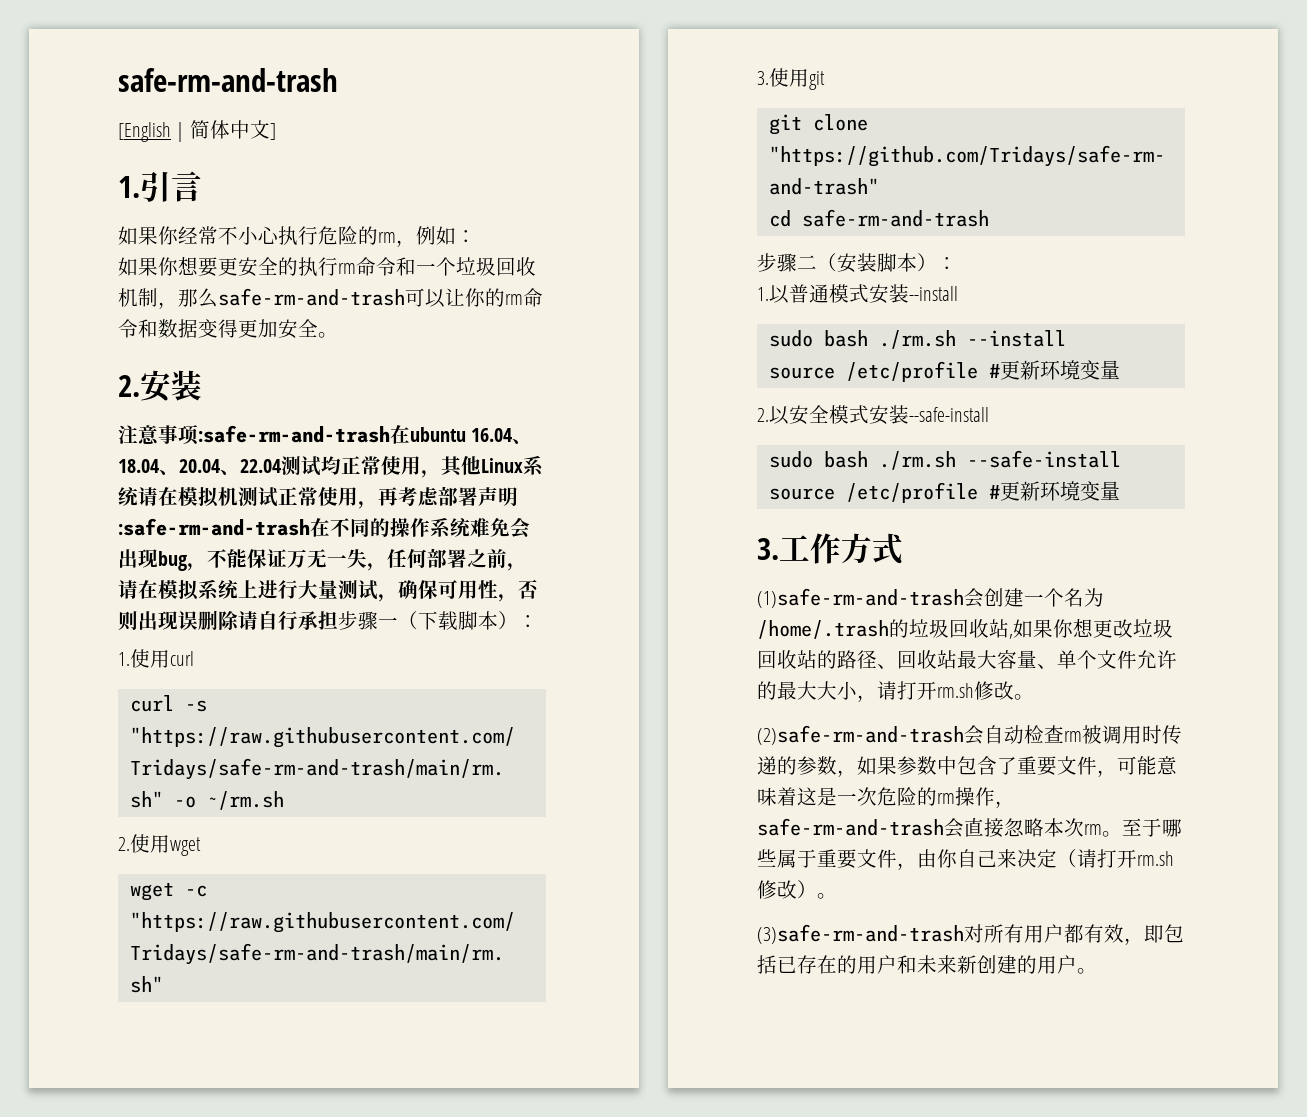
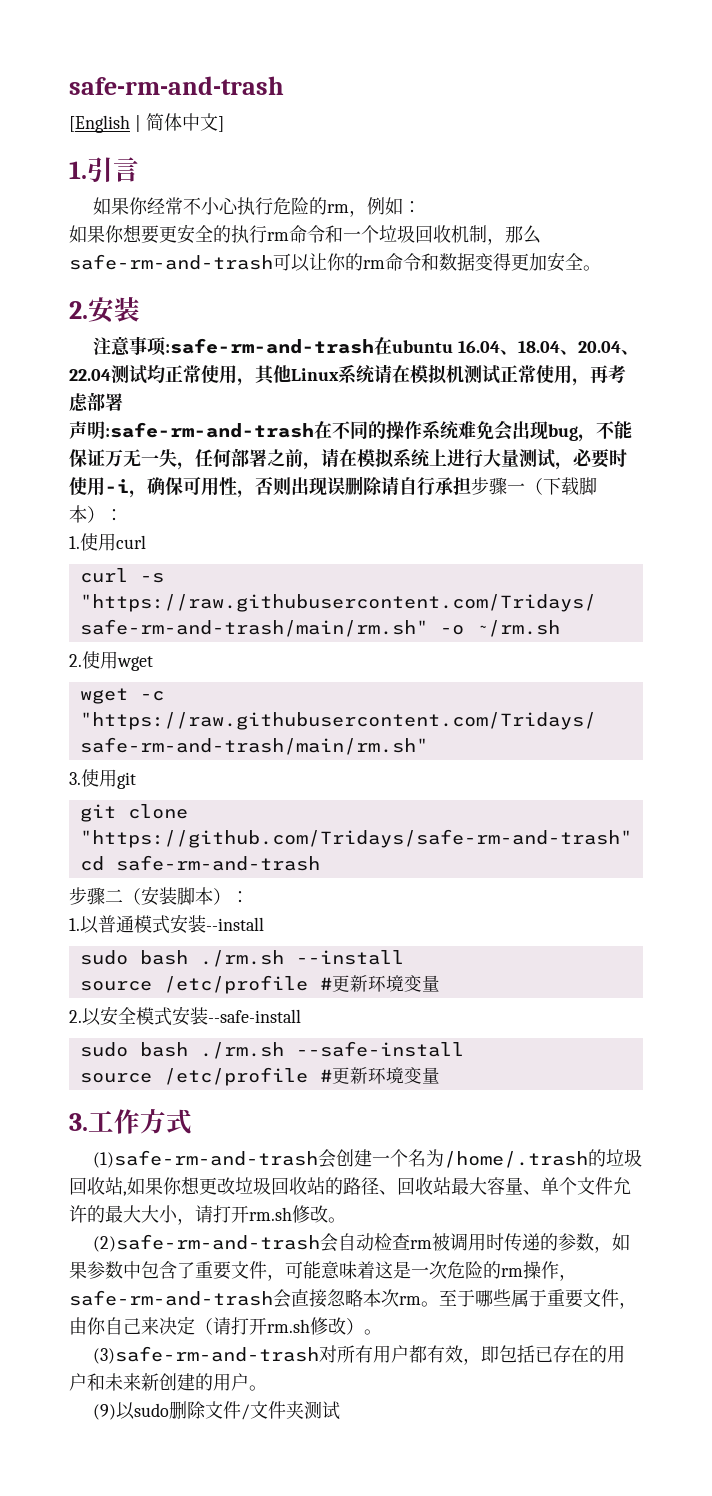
- 注意事项:safe-rm-and-trash在ubuntu 16.04、18.04、20.04、22.04测试均正常使用，其他Linux系统请在模拟机测试正常使用，再考虑部署声明:safe-rm-and-trash在不同的操作系统难免会出现bug，不能保证万无一失，任何部署之前，请在模拟系统上进行大量测试，确保可用性，否则出现误删除请自行承担步骤一（下载脚本）：
+ 注意事项:safe-rm-and-trash在ubuntu 16.04、18.04、20.04、22.04测试均正常使用，其他Linux系统请在模拟机测试正常使用，再考虑部署
+ 声明:safe-rm-and-trash在不同的操作系统难免会出现bug，不能保证万无一失，任何部署之前，请在模拟系统上进行大量测试，必要时使用-i，确保可用性，否则出现误删除请自行承担步骤一（下载脚本）：
+ (9)以sudo删除文件/文件夹测试

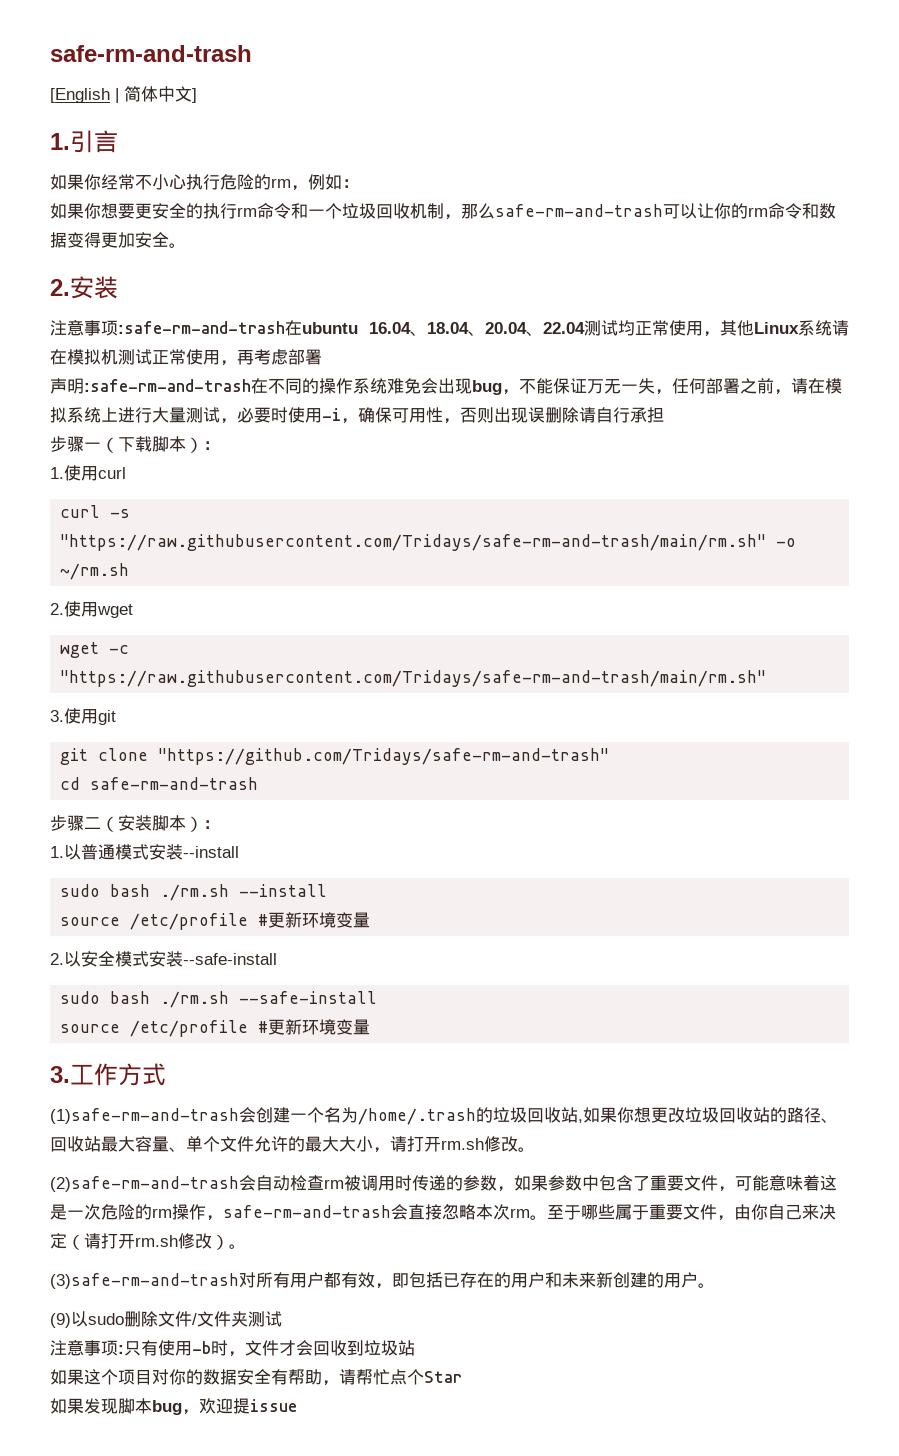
- 声明:safe-rm-and-trash在不同的操作系统难免会出现bug，不能保证万无一失，任何部署之前，请在模拟系统上进行大量测试，必要时使用-i，确保可用性，否则出现误删除请自行承担步骤一（下载脚本）：
+ 声明:safe-rm-and-trash在不同的操作系统难免会出现bug，不能保证万无一失，任何部署之前，请在模拟系统上进行大量测试，必要时使用-i，确保可用性，否则出现误删除请自行承担
+ 步骤一（下载脚本）：
+ 注意事项:只有使用-b时，文件才会回收到垃圾站
+ 如果这个项目对你的数据安全有帮助，请帮忙点个Star
+ 如果发现脚本bug，欢迎提issue

